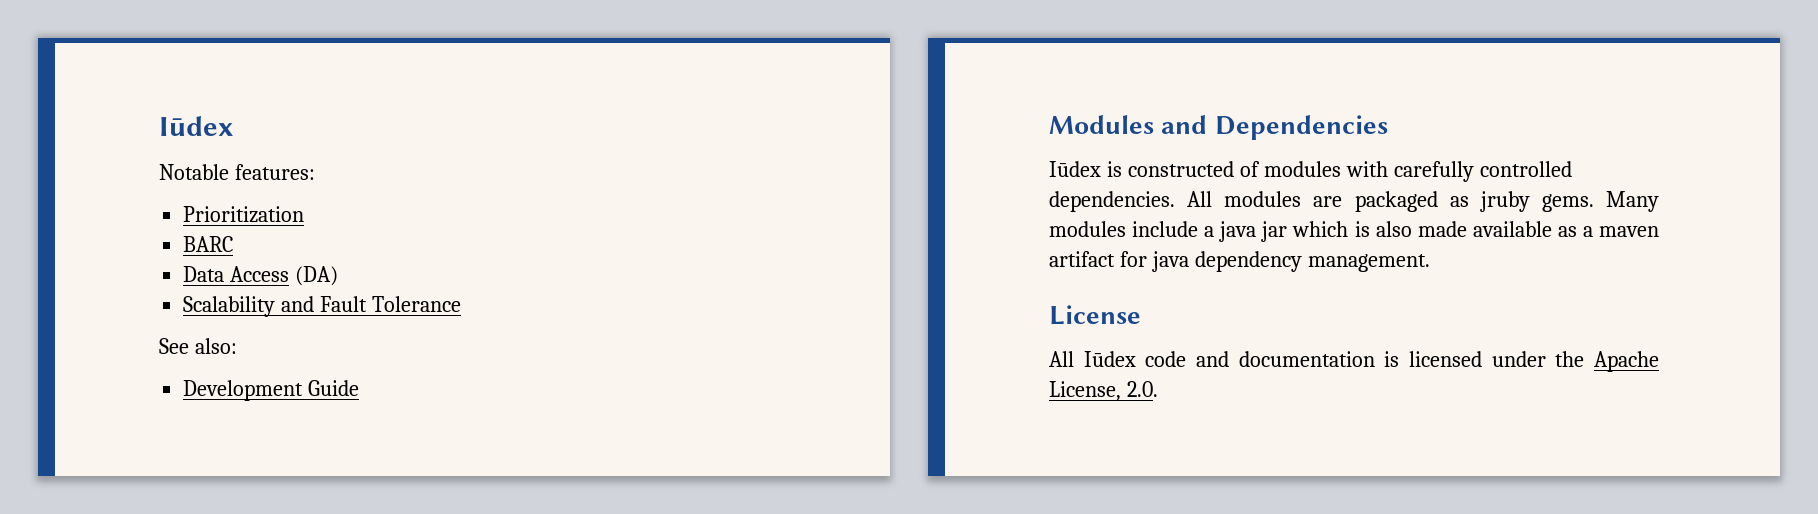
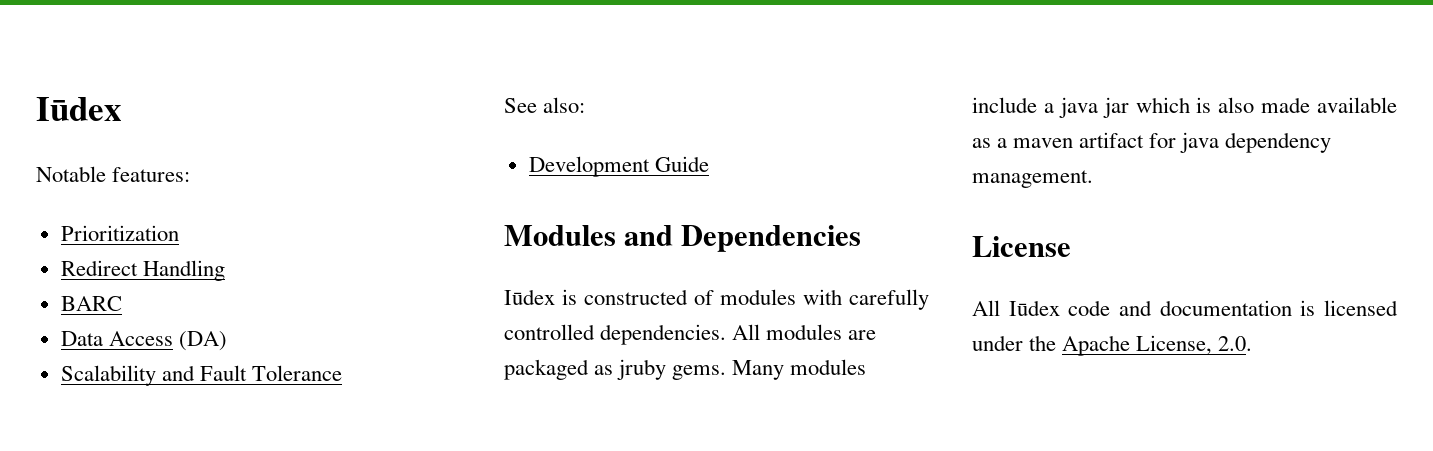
+ Redirect Handling

